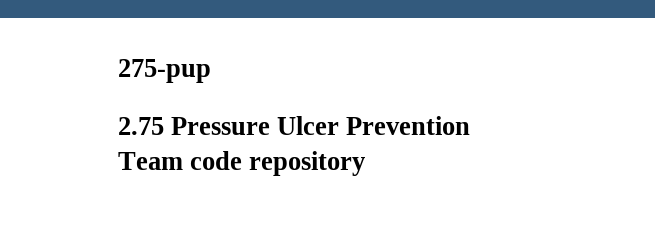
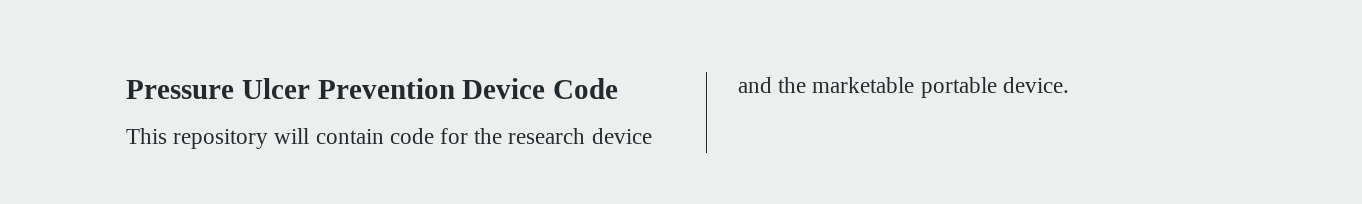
- 275-pup
- 2.75 Pressure Ulcer Prevention Team code repository
+ Pressure Ulcer Prevention Device Code
+ This repository will contain code for the research device and the marketable portable device.

